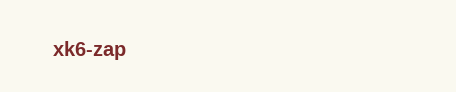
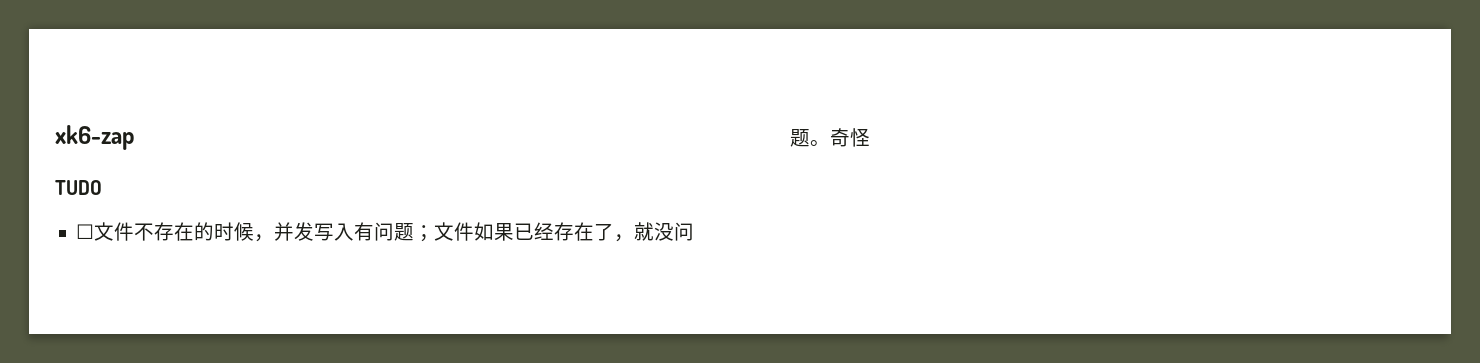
+ TUDO
+ ☐文件不存在的时候，并发写入有问题；文件如果已经存在了，就没问题。奇怪

